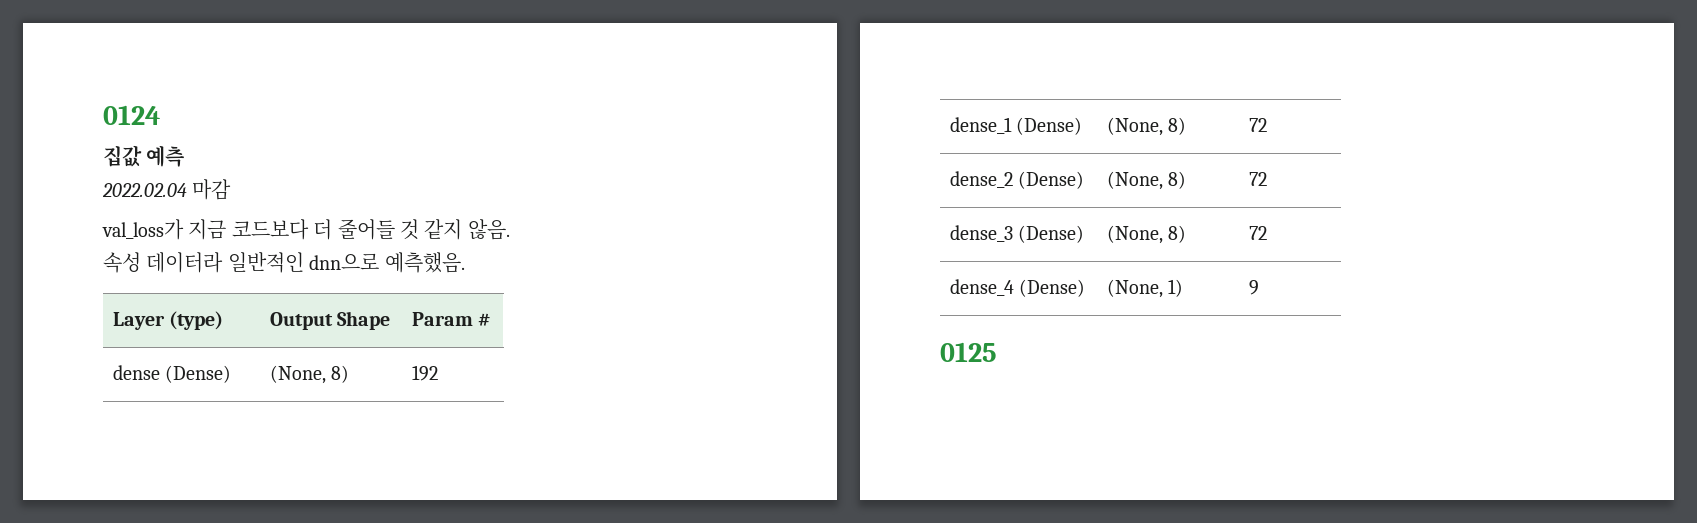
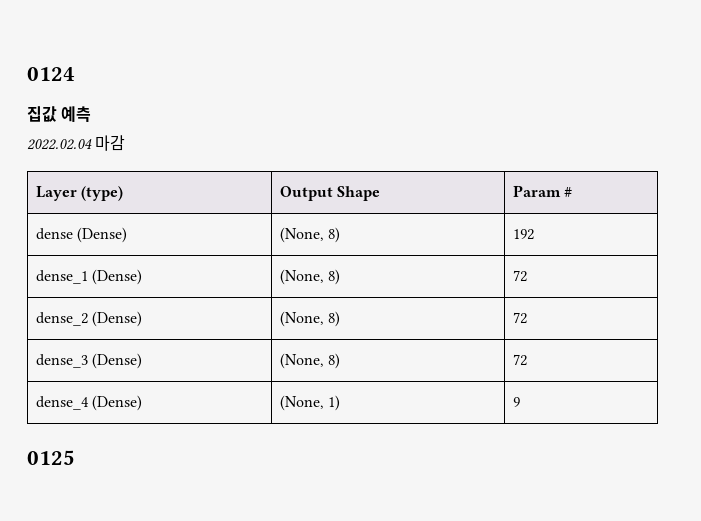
- val_loss가 지금 코드보다 더 줄어들 것 같지 않음.
- 속성 데이터라 일반적인 dnn으로 예측했음.

